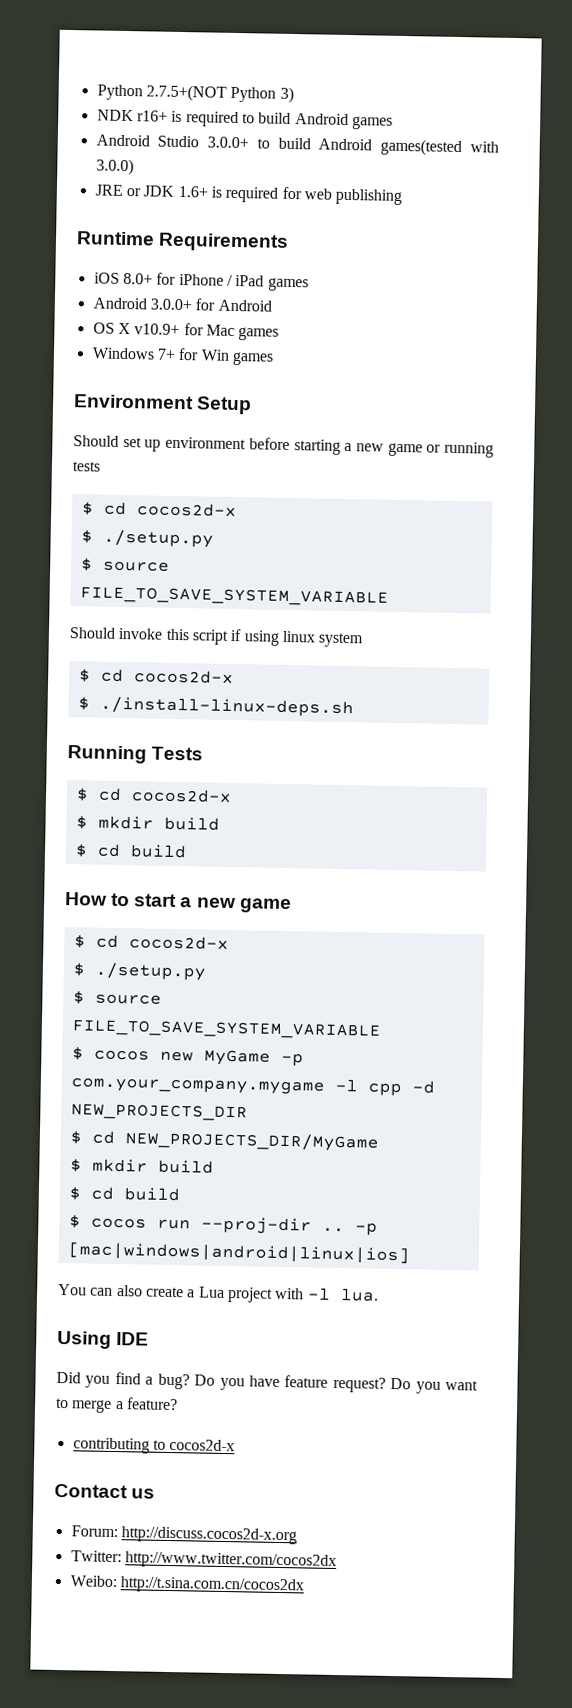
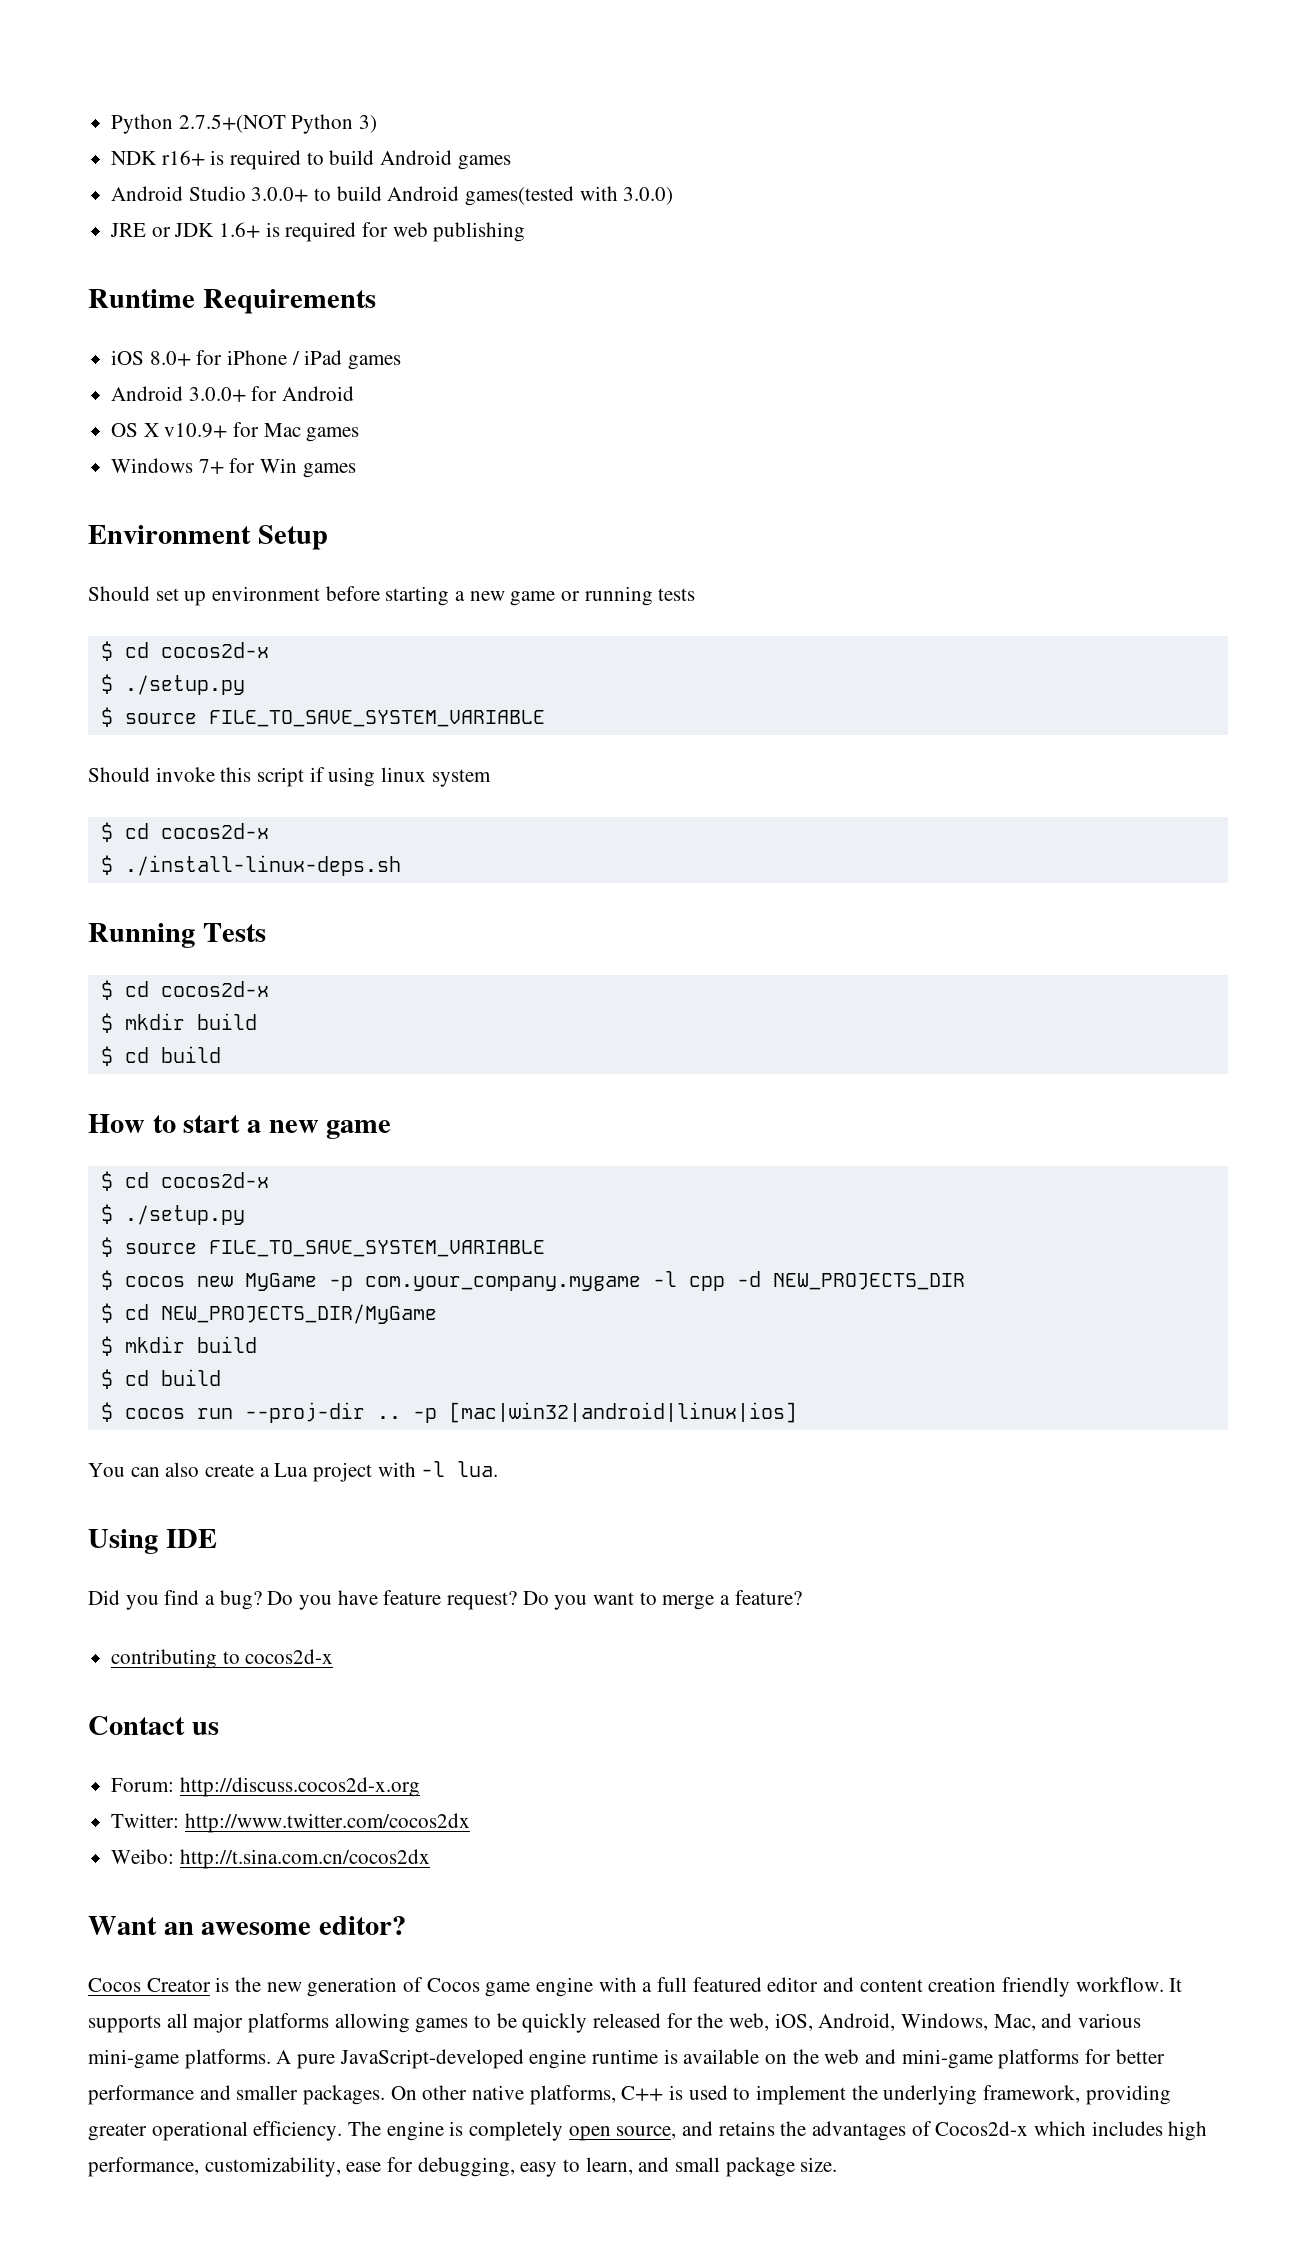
- -p [mac|windows|android|linux|ios]
+ -p [mac|win32|android|linux|ios]
+ Want an awesome editor?
+ Cocos Creator is the new generation of Cocos game engine with a full featured editor and content creation friendly workflow. It supports all major platforms allowing games to be quickly released for the web, iOS, Android, Windows, Mac, and various mini-game platforms. A pure JavaScript-developed engine runtime is available on the web and mini-game platforms for better performance and smaller packages. On other native platforms, C++ is used to implement the underlying framework, providing greater operational efficiency. The engine is completely open source, and retains the advantages of Cocos2d-x which includes high performance, customizability, ease for debugging, easy to learn, and small package size.

